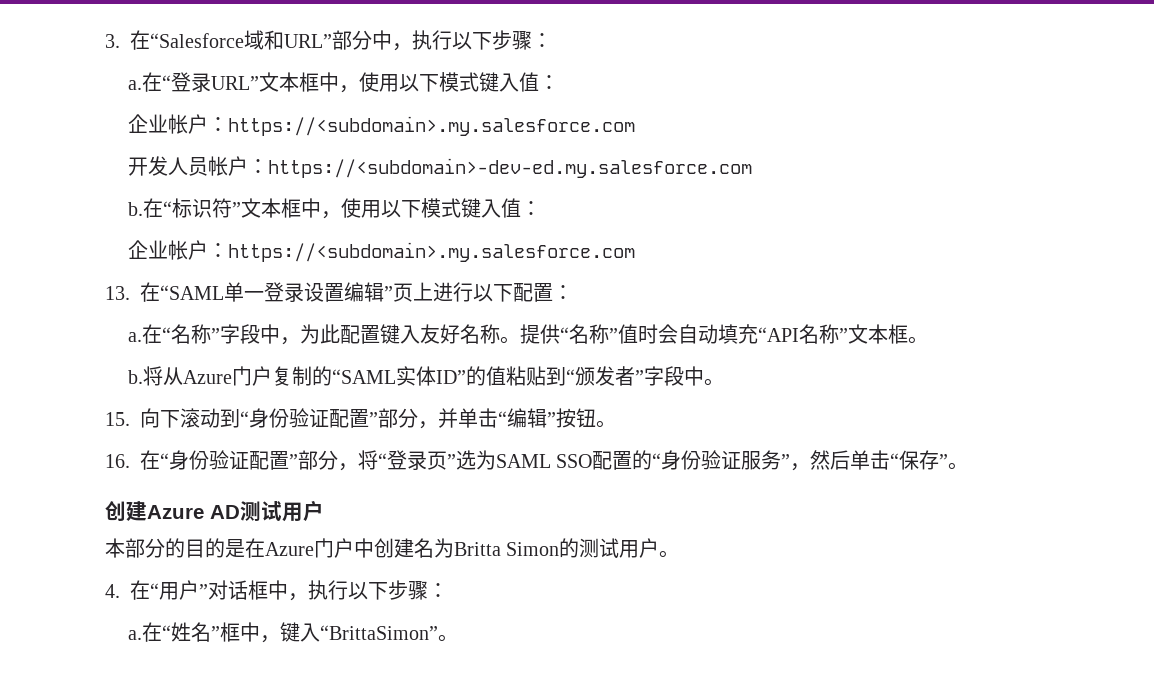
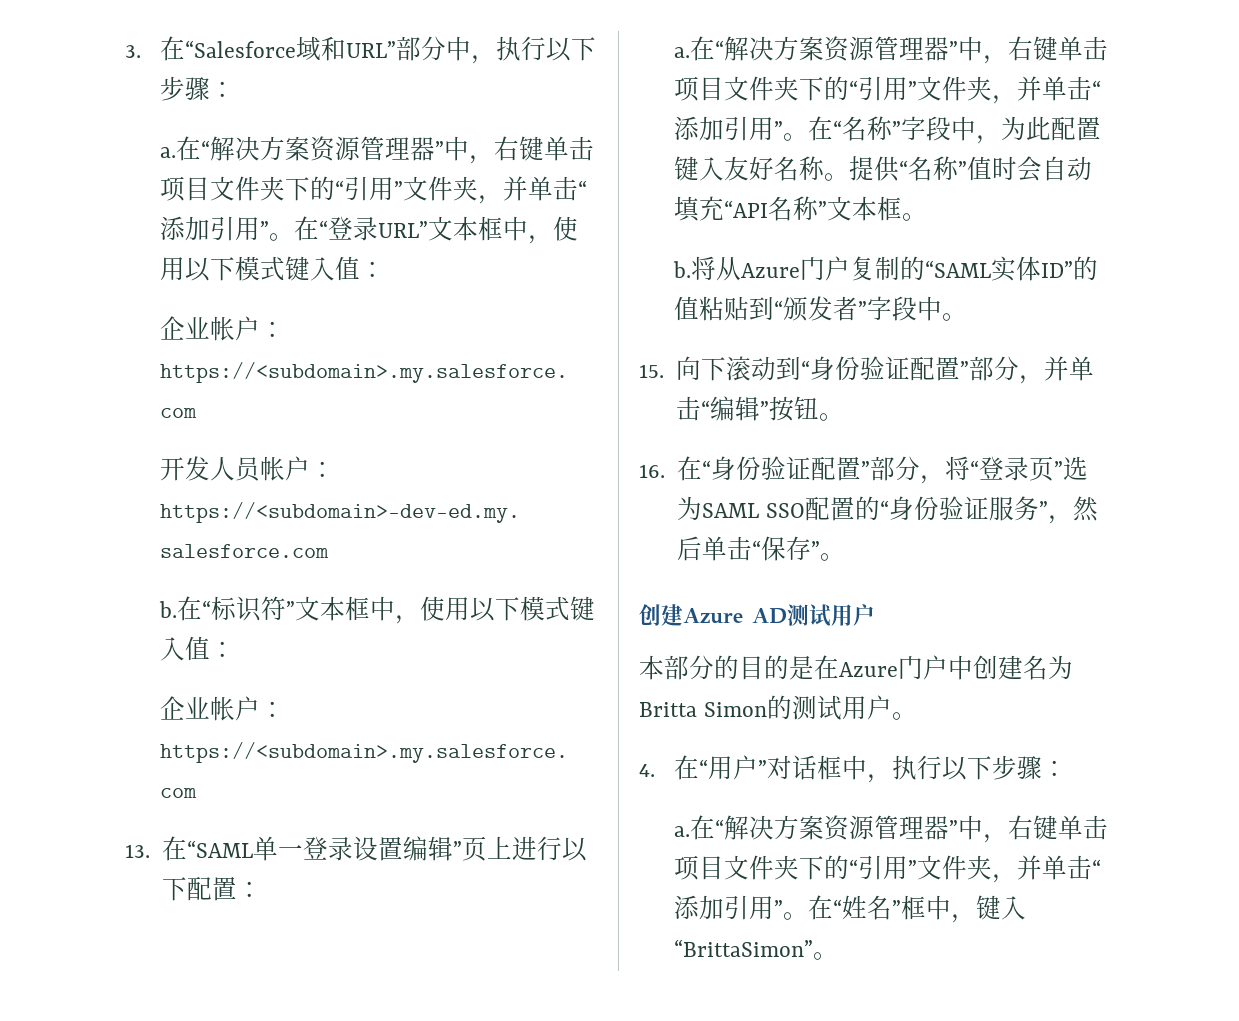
- 在“登录URL”文本框中，使用以下模式键入值：
+ 在“解决方案资源管理器”中，右键单击项目文件夹下的“引用”文件夹，并单击“添加引用”。在“登录URL”文本框中，使用以下模式键入值：
- 在“名称”字段中，为此配置键入友好名称。
+ 在“解决方案资源管理器”中，右键单击项目文件夹下的“引用”文件夹，并单击“添加引用”。在“名称”字段中，为此配置键入友好名称。
- 在“姓名”框中，键入“BrittaSimon”。
+ 在“解决方案资源管理器”中，右键单击项目文件夹下的“引用”文件夹，并单击“添加引用”。在“姓名”框中，键入“BrittaSimon”。

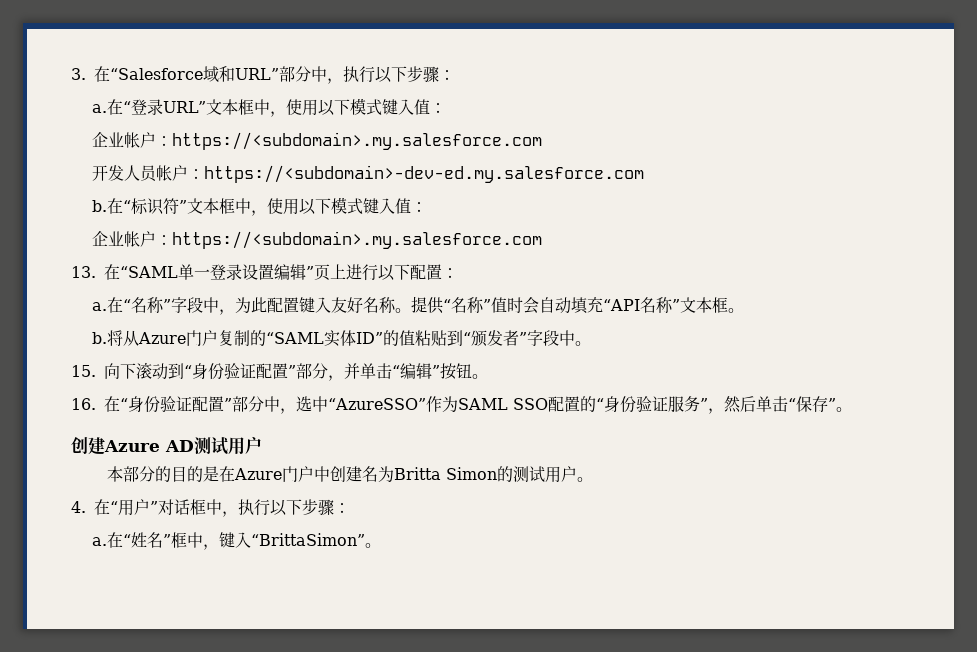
- 在“解决方案资源管理器”中，右键单击项目文件夹下的“引用”文件夹，并单击“添加引用”。在“登录URL”文本框中，使用以下模式键入值：
+ 在“登录URL”文本框中，使用以下模式键入值：
- 在“解决方案资源管理器”中，右键单击项目文件夹下的“引用”文件夹，并单击“添加引用”。在“名称”字段中，为此配置键入友好名称。
+ 在“名称”字段中，为此配置键入友好名称。
- 16.在“身份验证配置”部分，将“登录页”选为SAML SSO配置的“身份验证服务”，然后单击“保存”。
+ 16.在“身份验证配置”部分中，选中“AzureSSO”作为SAML SSO配置的“身份验证服务”，然后单击“保存”。
- 在“解决方案资源管理器”中，右键单击项目文件夹下的“引用”文件夹，并单击“添加引用”。在“姓名”框中，键入“BrittaSimon”。
+ 在“姓名”框中，键入“BrittaSimon”。

